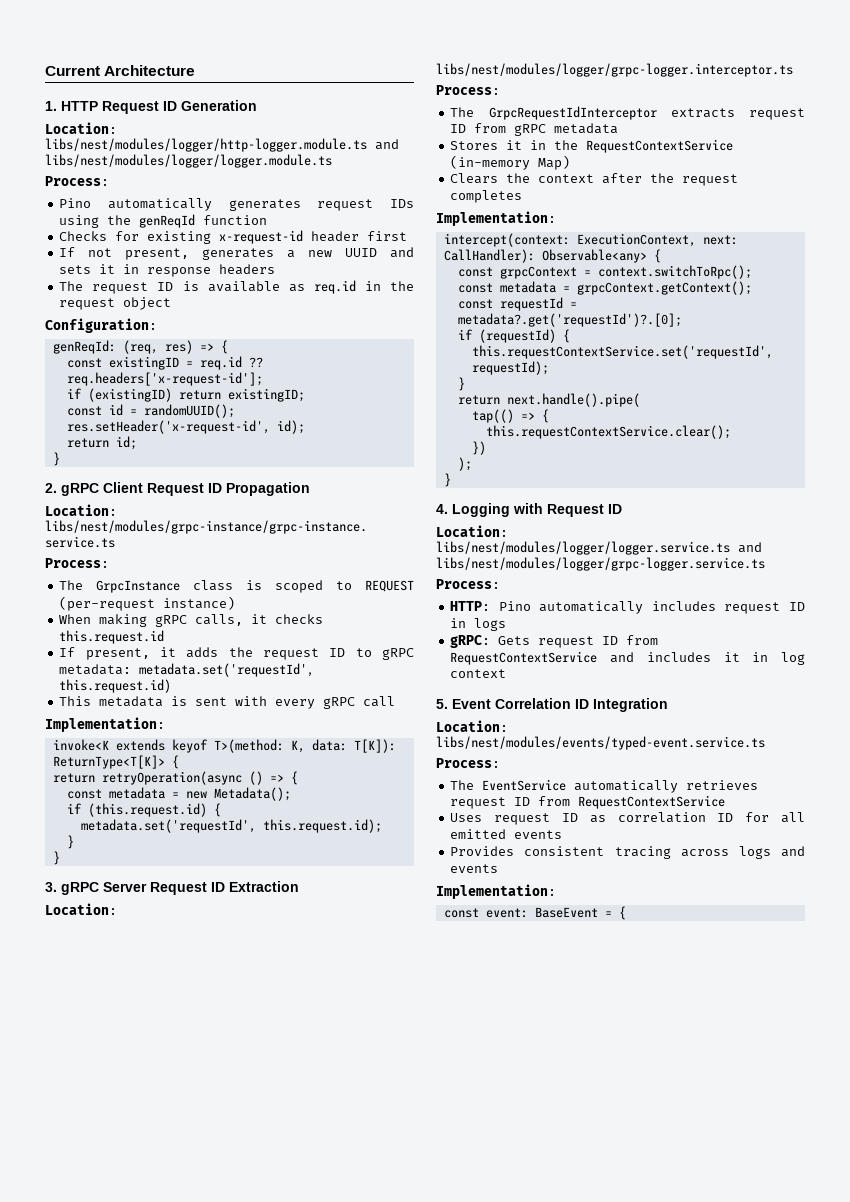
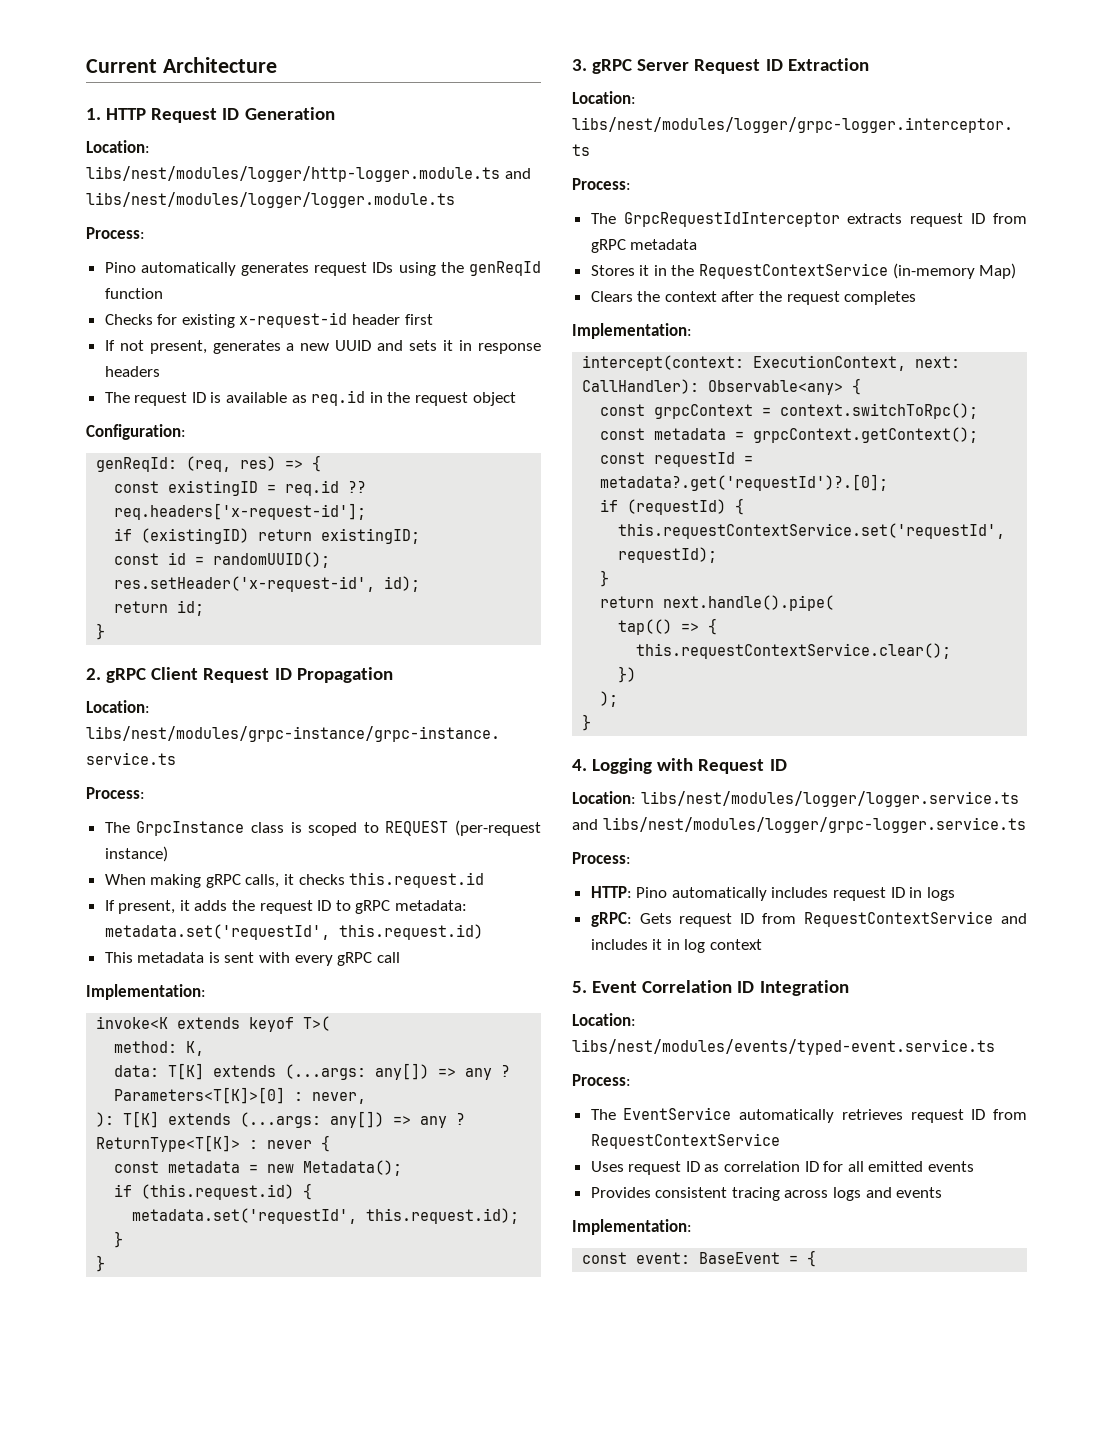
- invoke<K extends keyof T>(method: K, data: T[K]): ReturnType<T[K]> {
- return retryOperation(async () => {
+ invoke<K extends keyof T>(
+ method: K,
+ data: T[K] extends (...args: any[]) => any ? Parameters<T[K]>[0] : never,
+ ): T[K] extends (...args: any[]) => any ? ReturnType<T[K]> : never {

